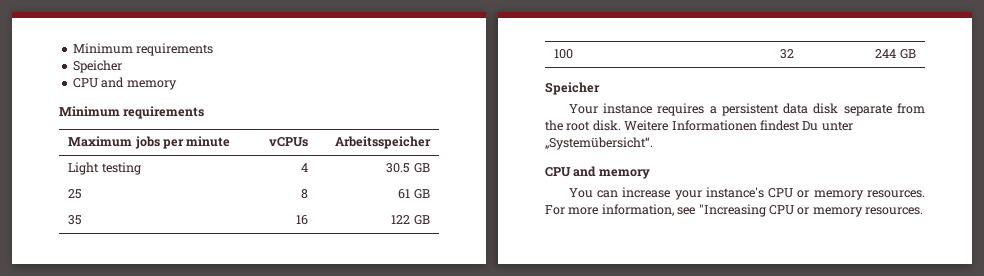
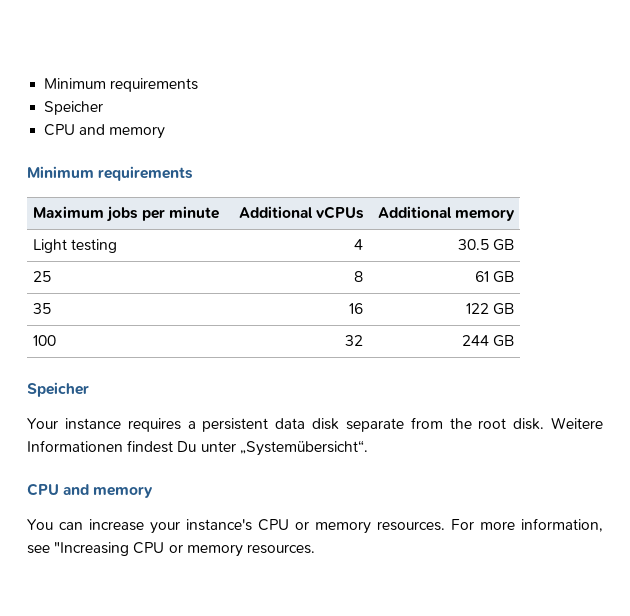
- Maximum jobs per minute | vCPUs | Arbeitsspeicher
+ Maximum jobs per minute | Additional vCPUs | Additional memory

